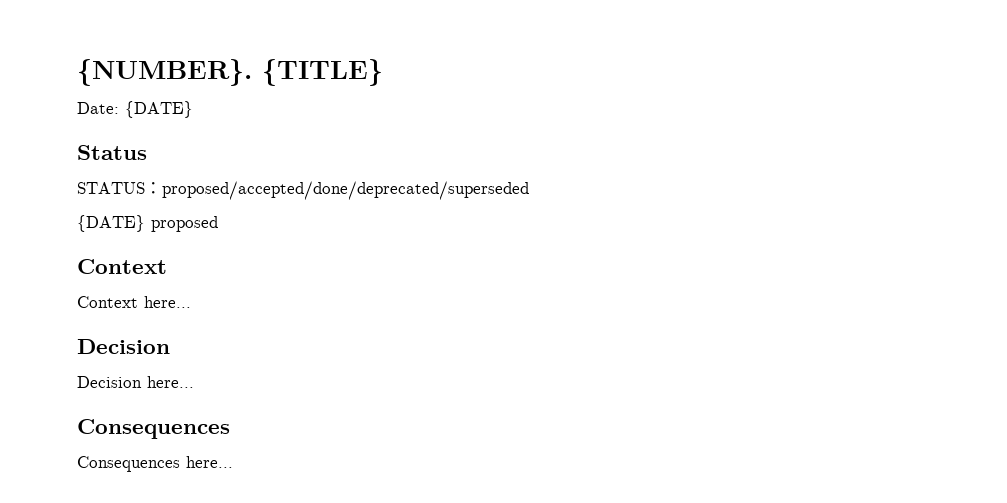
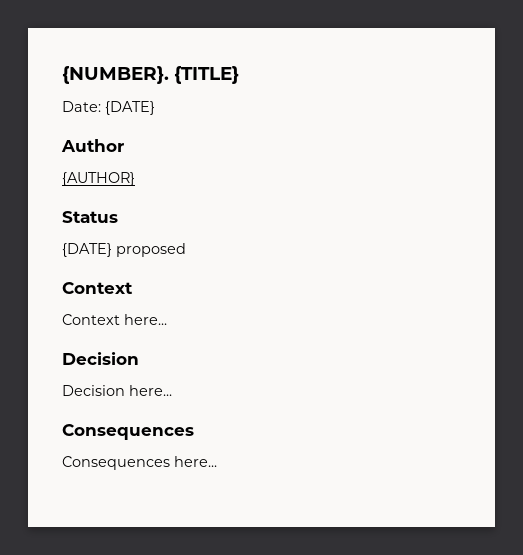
+ Author
+ {AUTHOR}
- STATUS：proposed/accepted/done/deprecated/superseded

